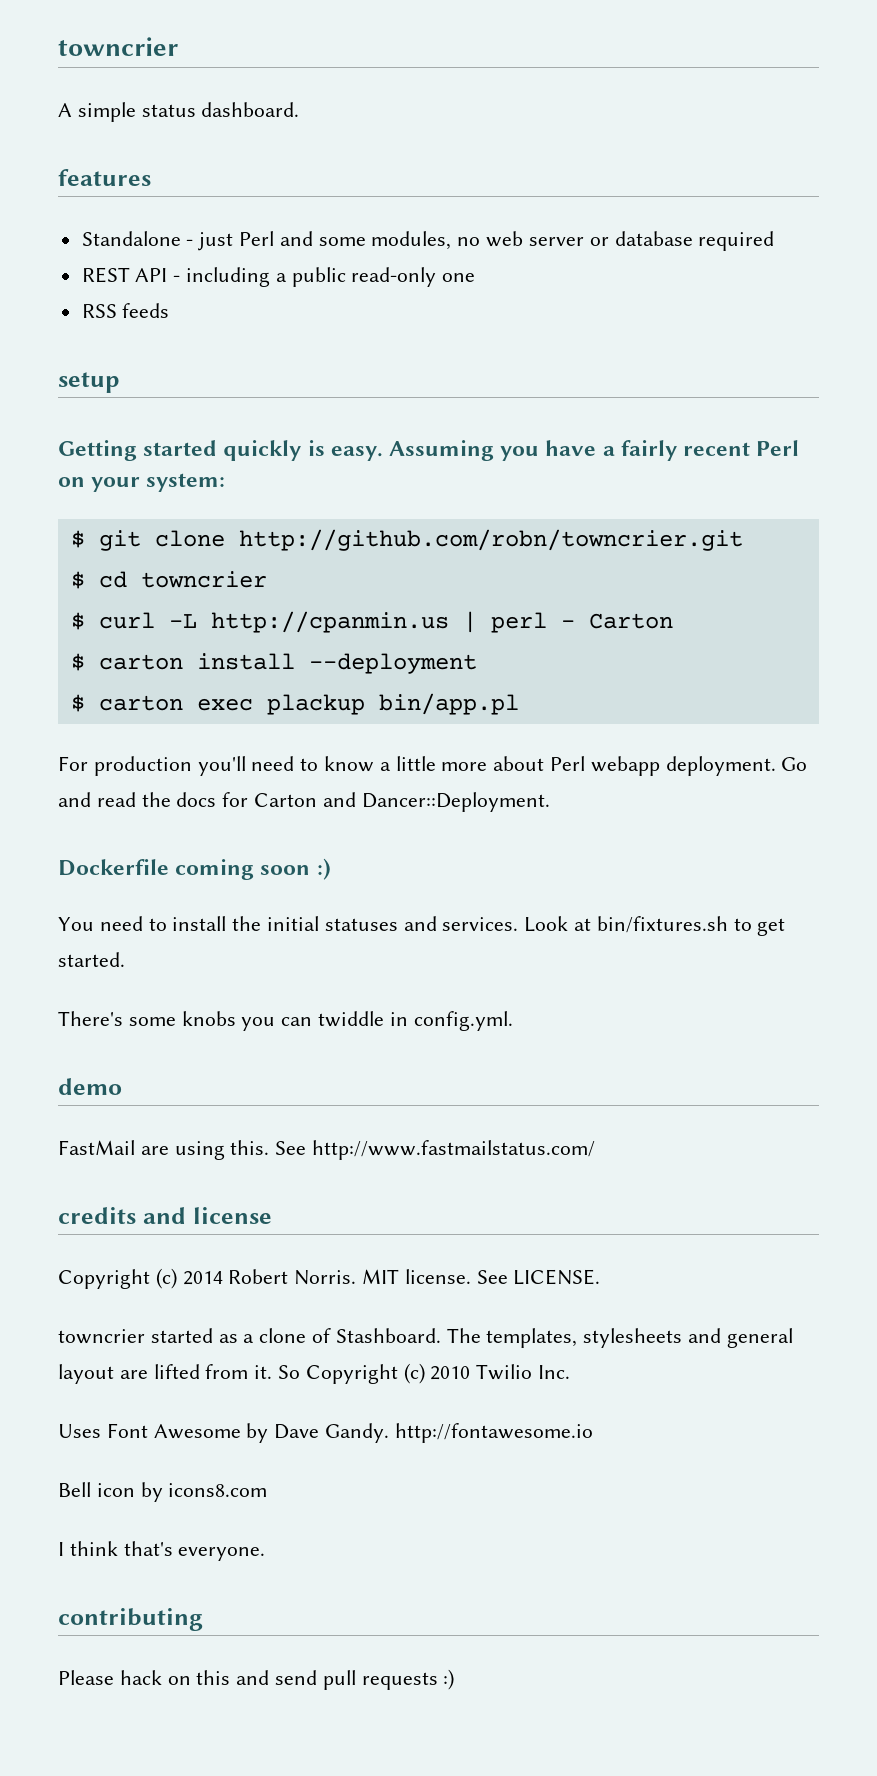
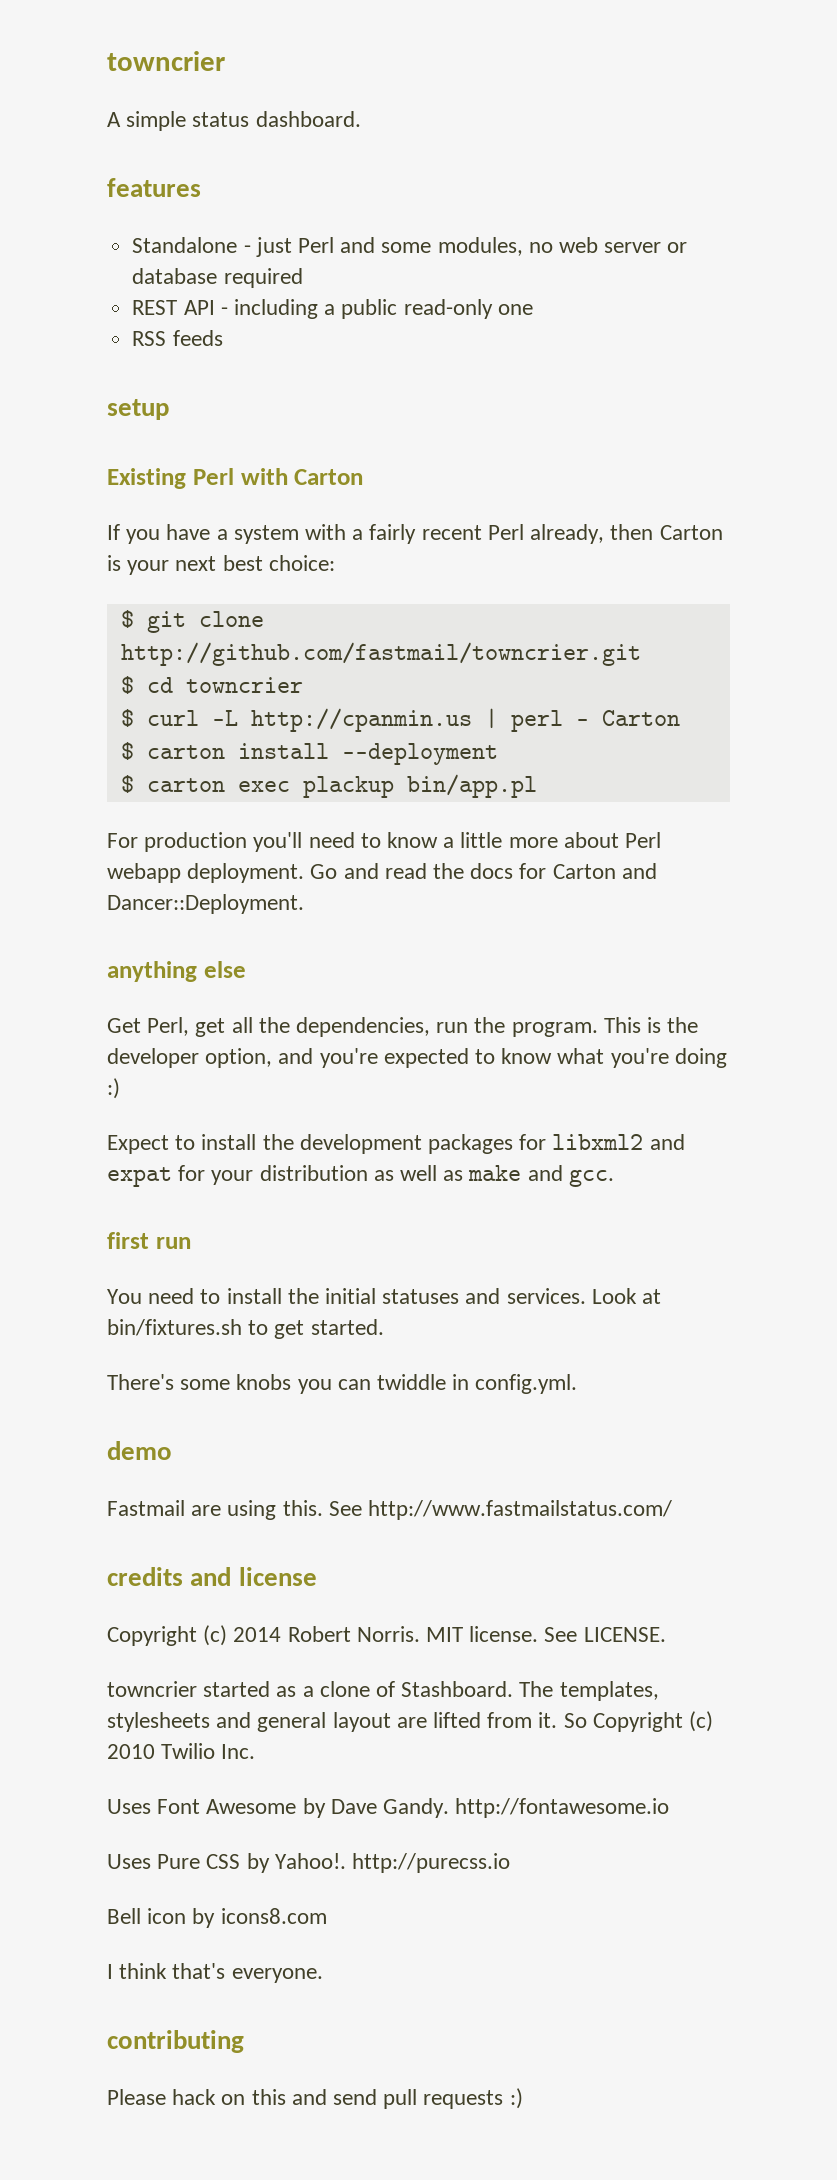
- Getting started quickly is easy. Assuming you have a fairly recent Perl on your system:
+ Existing Perl with Carton
+ If you have a system with a fairly recent Perl already, then Carton is your next best choice:
- $ git clone http://github.com/robn/towncrier.git
+ $ git clone http://github.com/fastmail/towncrier.git
- Dockerfile coming soon :)
+ anything else
+ Get Perl, get all the dependencies, run the program. This is the developer option, and you're expected to know what you're doing :)
+ Expect to install the development packages for libxml2 and expat for your distribution as well as make and gcc.
+ first run
- FastMail are using this.
+ Fastmail are using this.
+ Uses Pure CSS by Yahoo!. http://purecss.io

